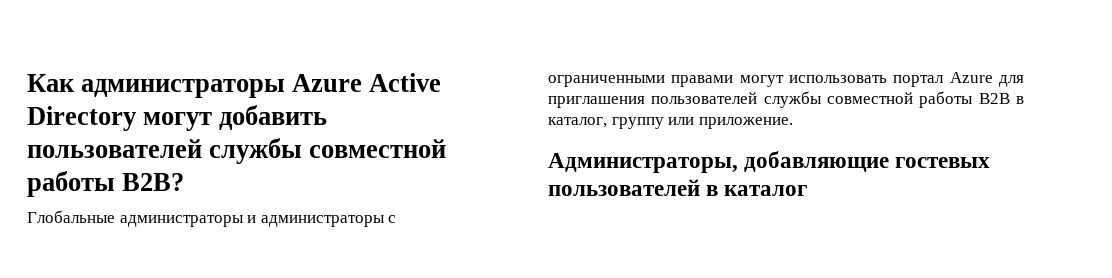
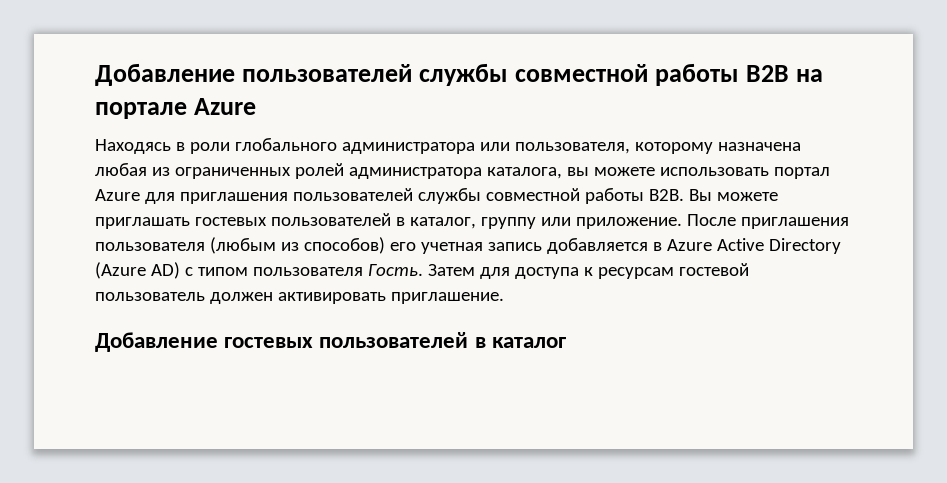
- Как администраторы Azure Active Directory могут добавить пользователей службы совместной работы B2B?
- Глобальные администраторы и администраторы с ограниченными правами могут использовать портал Azure для приглашения пользователей службы совместной работы B2B в каталог, группу или приложение.
- Администраторы, добавляющие гостевых пользователей в каталог
+ Добавление пользователей службы совместной работы B2B на портале Azure
+ Находясь в роли глобального администратора или пользователя, которому назначена любая из ограниченных ролей администратора каталога, вы можете использовать портал Azure для приглашения пользователей службы совместной работы B2B. Вы можете приглашать гостевых пользователей в каталог, группу или приложение. После приглашения пользователя (любым из способов) его учетная запись добавляется в Azure Active Directory (Azure AD) с типом пользователя Гость. Затем для доступа к ресурсам гостевой пользователь должен активировать приглашение.
+ Добавление гостевых пользователей в каталог

